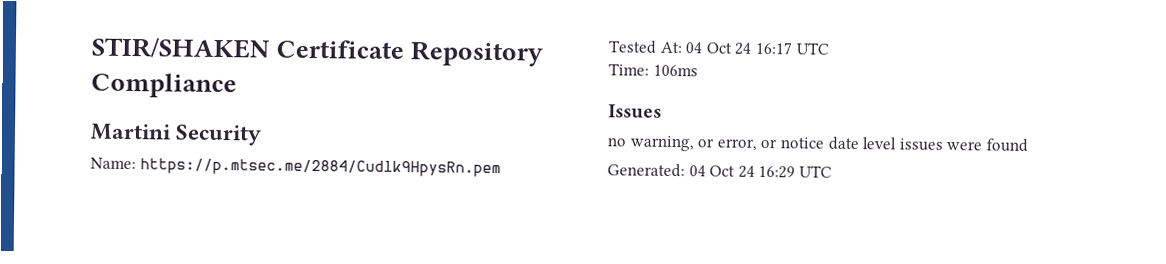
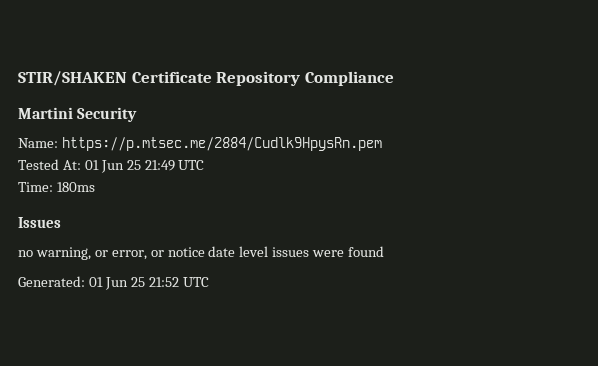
- Tested At: 04 Oct 24 16:17 UTC
+ Tested At: 01 Jun 25 21:49 UTC
- Time: 106ms
+ Time: 180ms
- Generated: 04 Oct 24 16:29 UTC
+ Generated: 01 Jun 25 21:52 UTC

